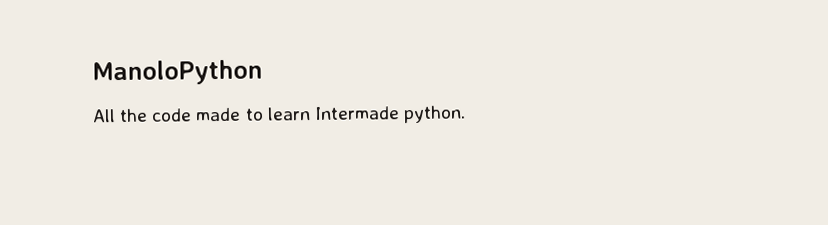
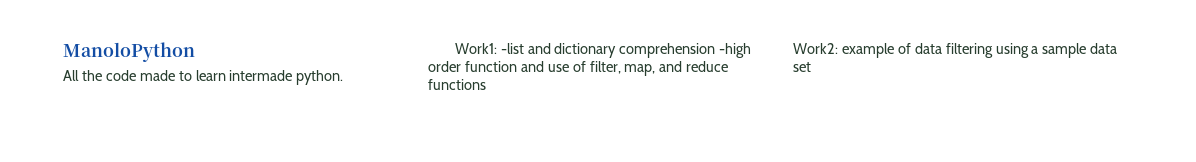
- All the code made to learn Intermade python.
+ All the code made to learn intermade python.
+ Work1: -list and dictionary comprehension -high order function and use of filter, map, and reduce functions
+ Work2: example of data filtering using a sample data set

